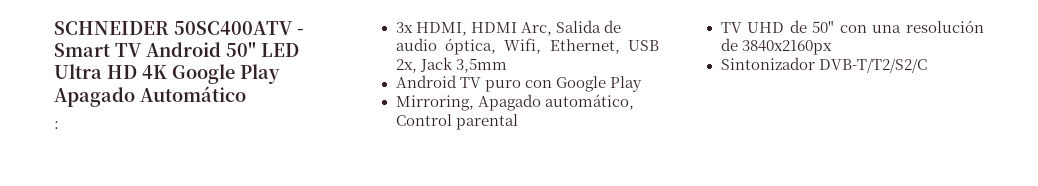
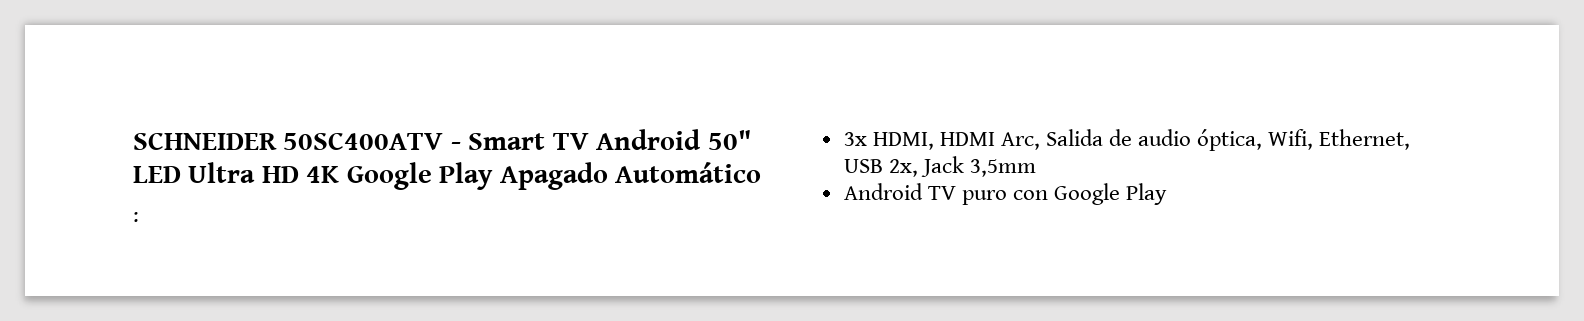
- Mirroring, Apagado automático, Control parental
- TV UHD de 50" con una resolución de 3840x2160px
- Sintonizador DVB-T/T2/S2/C

